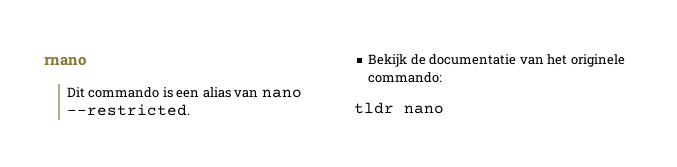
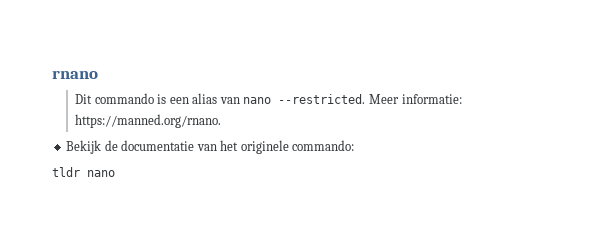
+ Meer informatie: https://manned.org/rnano.

